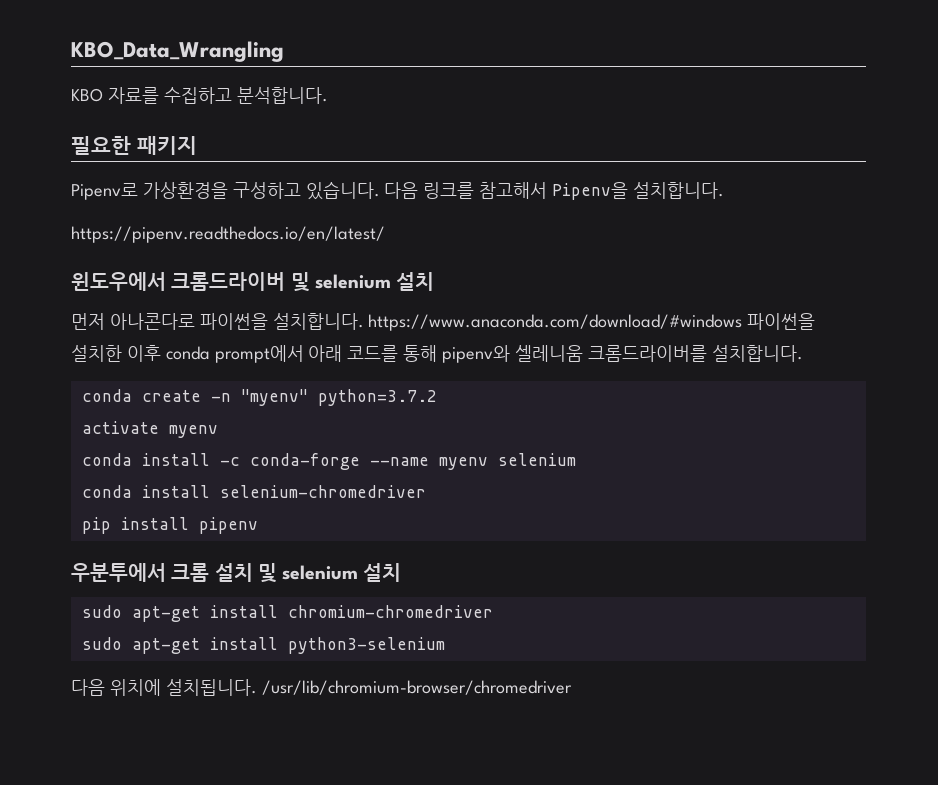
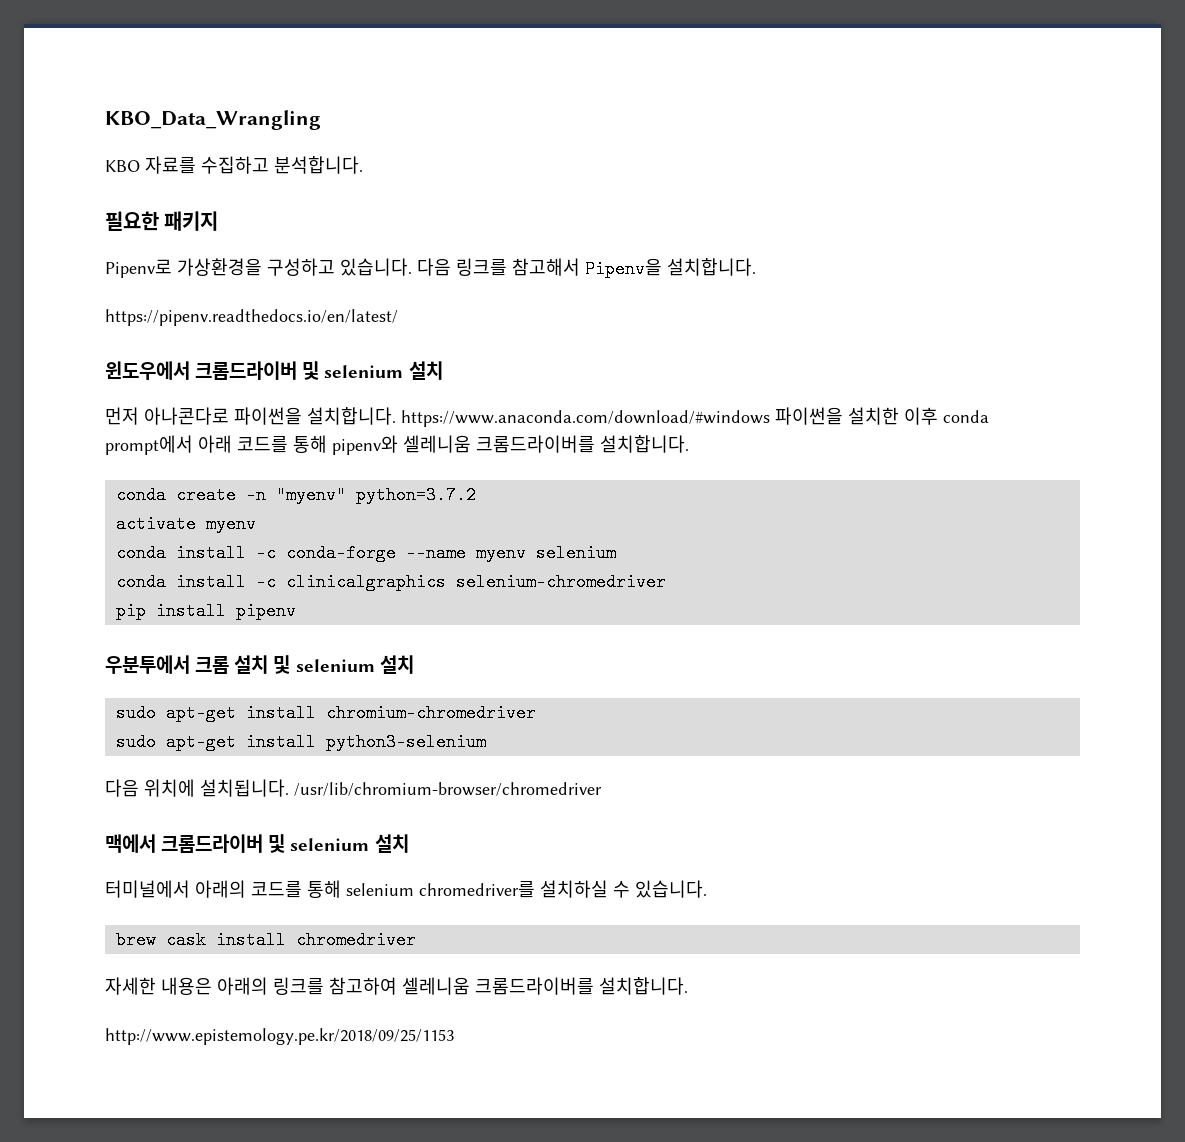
- conda install selenium-chromedriver
+ conda install -c clinicalgraphics selenium-chromedriver
+ 맥에서 크롬드라이버 및 selenium 설치
+ 터미널에서 아래의 코드를 통해 selenium chromedriver를 설치하실 수 있습니다.
+ brew cask install chromedriver
+ 자세한 내용은 아래의 링크를 참고하여 셀레니움 크롬드라이버를 설치합니다.
+ http://www.epistemology.pe.kr/2018/09/25/1153

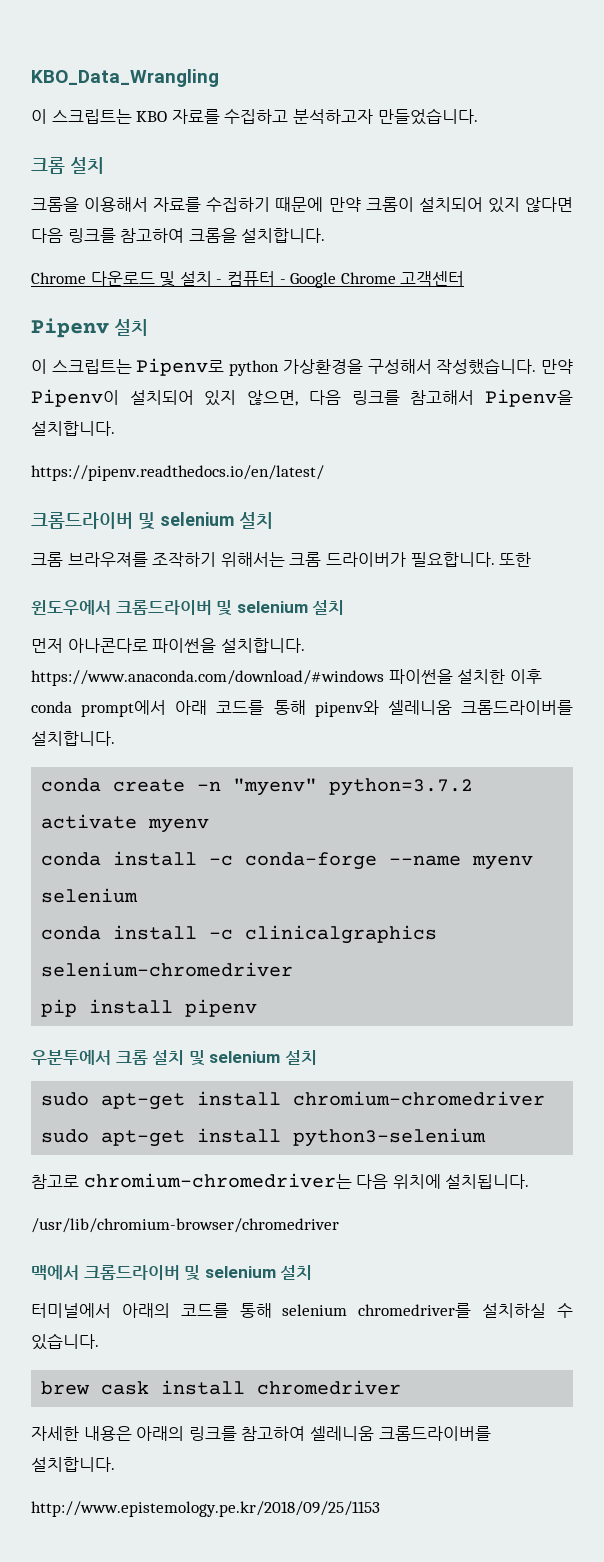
- KBO 자료를 수집하고 분석합니다.
- 필요한 패키지
- Pipenv로 가상환경을 구성하고 있습니다. 다음 링크를 참고해서 Pipenv을 설치합니다.
+ 이 스크립트는 KBO 자료를 수집하고 분석하고자 만들었습니다.
+ 크롬 설치
+ 크롬을 이용해서 자료를 수집하기 때문에 만약 크롬이 설치되어 있지 않다면 다음 링크를 참고하여 크롬을 설치합니다.
+ Chrome 다운로드 및 설치 - 컴퓨터 - Google Chrome 고객센터
+ Pipenv 설치
+ 이 스크립트는 Pipenv로 python 가상환경을 구성해서 작성했습니다. 만약 Pipenv이 설치되어 있지 않으면, 다음 링크를 참고해서 Pipenv을 설치합니다.
  https://pipenv.readthedocs.io/en/latest/
+ 크롬드라이버 및 selenium 설치
+ 크롬 브라우져를 조작하기 위해서는 크롬 드라이버가 필요합니다. 또한
- 다음 위치에 설치됩니다. /usr/lib/chromium-browser/chromedriver
+ 참고로 chromium-chromedriver는 다음 위치에 설치됩니다.
+ /usr/lib/chromium-browser/chromedriver

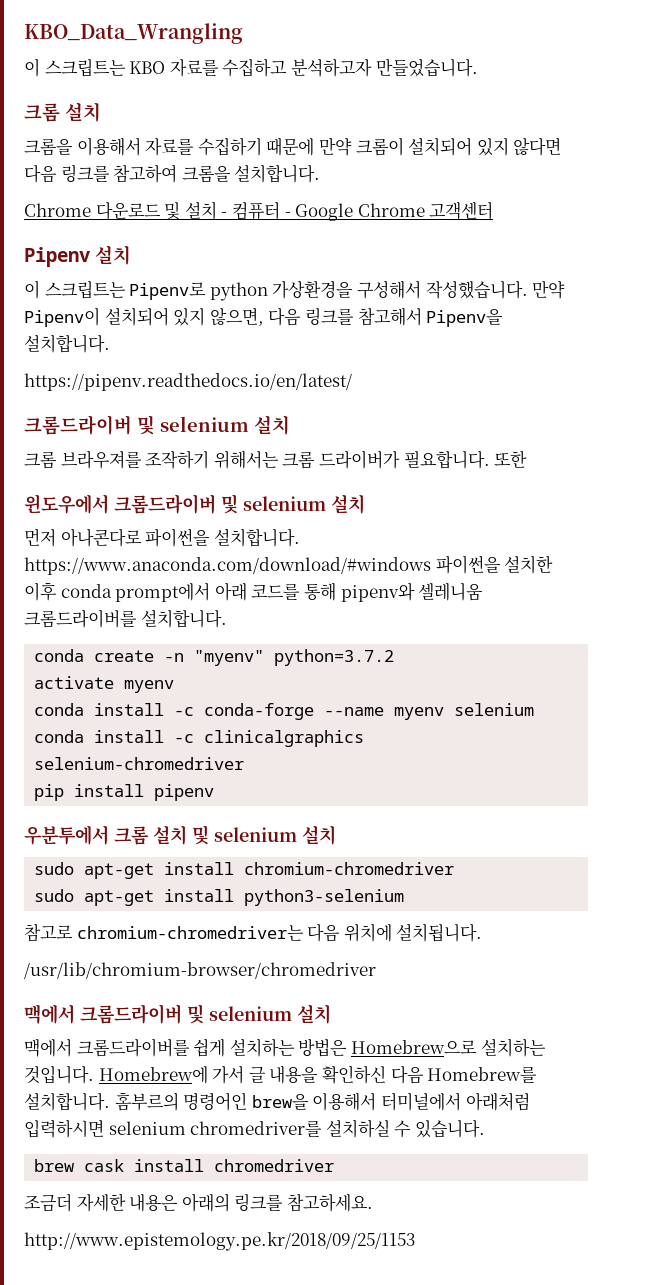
- 터미널에서 아래의 코드를 통해 selenium chromedriver를 설치하실 수 있습니다.
+ 맥에서 크롬드라이버를 쉽게 설치하는 방법은 Homebrew으로 설치하는 것입니다. Homebrew에 가서 글 내용을 확인하신 다음 Homebrew를 설치합니다. 홈부르의 명령어인 brew을 이용해서 터미널에서 아래처럼 입력하시면 selenium chromedriver를 설치하실 수 있습니다.
- 자세한 내용은 아래의 링크를 참고하여 셀레니움 크롬드라이버를 설치합니다.
+ 조금더 자세한 내용은 아래의 링크를 참고하세요.

